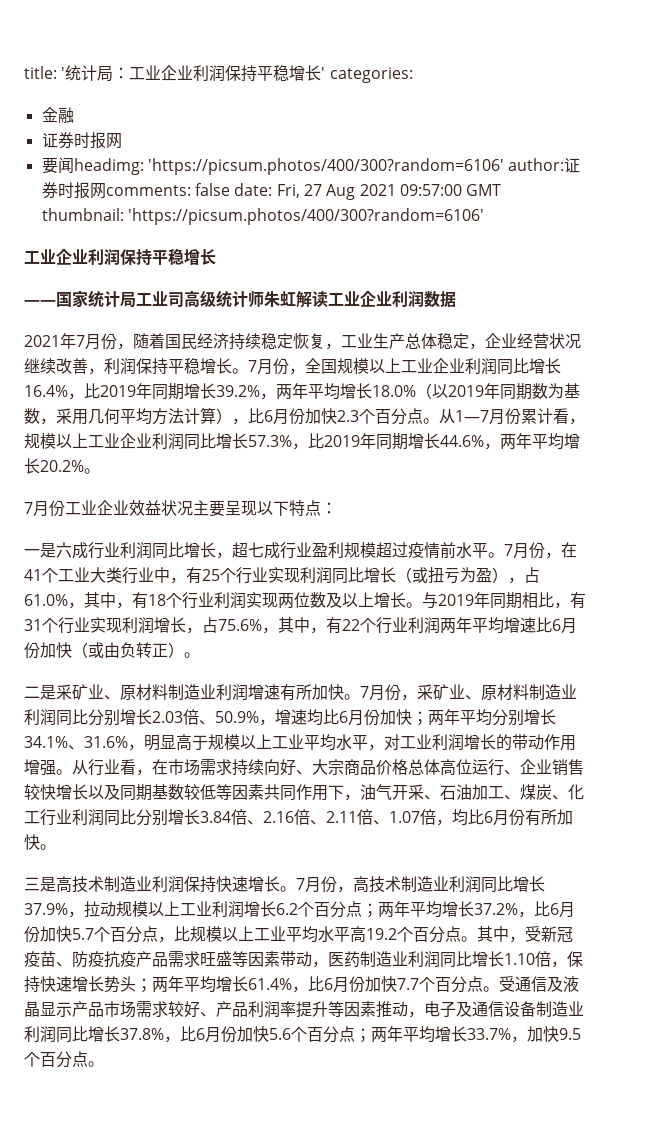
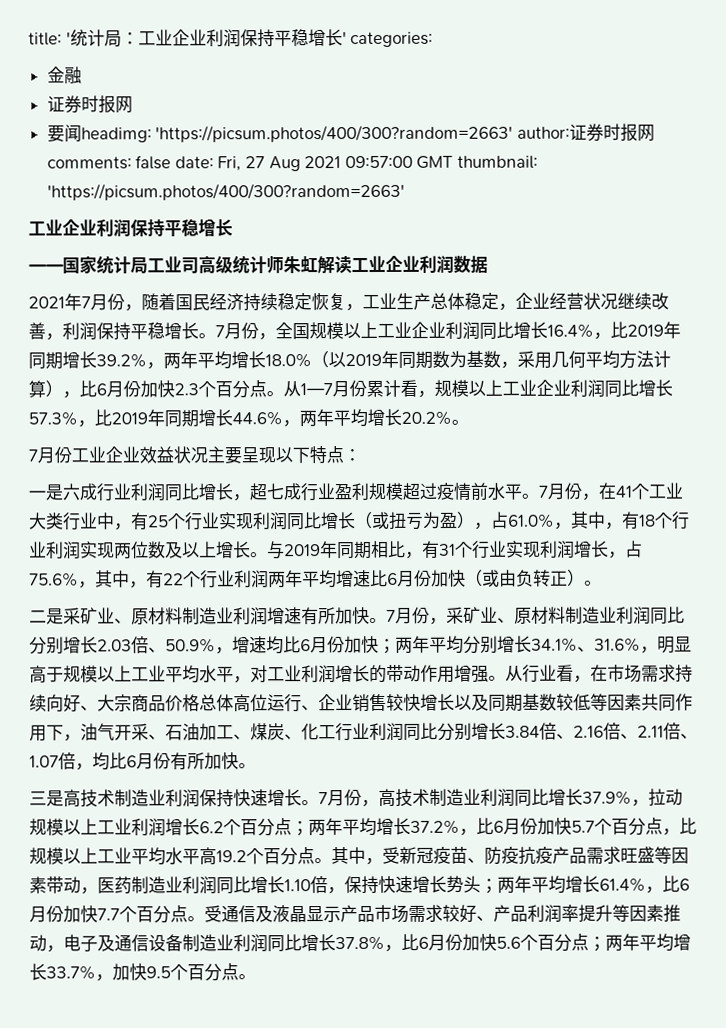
- 要闻headimg: 'https://picsum.photos/400/300?random=6106' author:证券时报网comments: false date: Fri, 27 Aug 2021 09:57:00 GMT thumbnail: 'https://picsum.photos/400/300?random=6106'
+ 要闻headimg: 'https://picsum.photos/400/300?random=2663' author:证券时报网comments: false date: Fri, 27 Aug 2021 09:57:00 GMT thumbnail: 'https://picsum.photos/400/300?random=2663'

